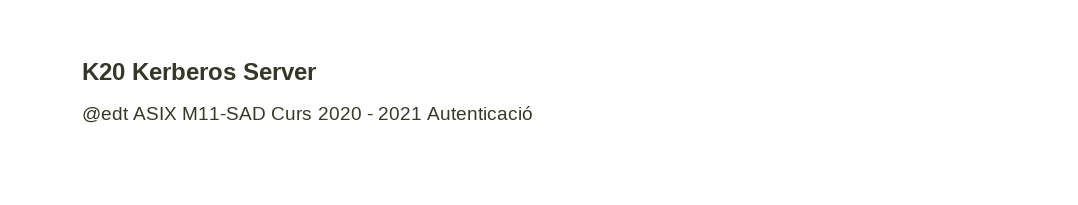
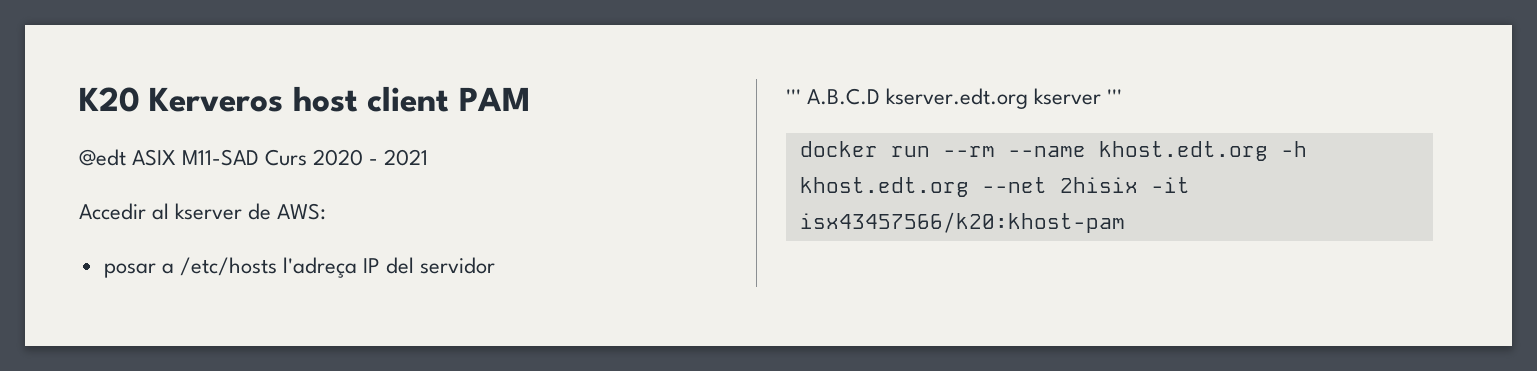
- K20 Kerberos Server
+ K20 Kerveros host client PAM
- @edt ASIX M11-SAD Curs 2020 - 2021 Autenticació
+ @edt ASIX M11-SAD Curs 2020 - 2021
+ Accedir al kserver de AWS:
+ posar a /etc/hosts l'adreça IP del servidor
+ ''' A.B.C.D kserver.edt.org kserver '''
+ docker run --rm --name khost.edt.org -h khost.edt.org --net 2hisix -it isx43457566/k20:khost-pam

